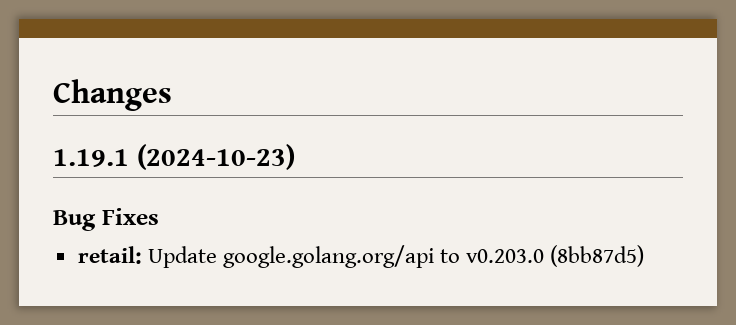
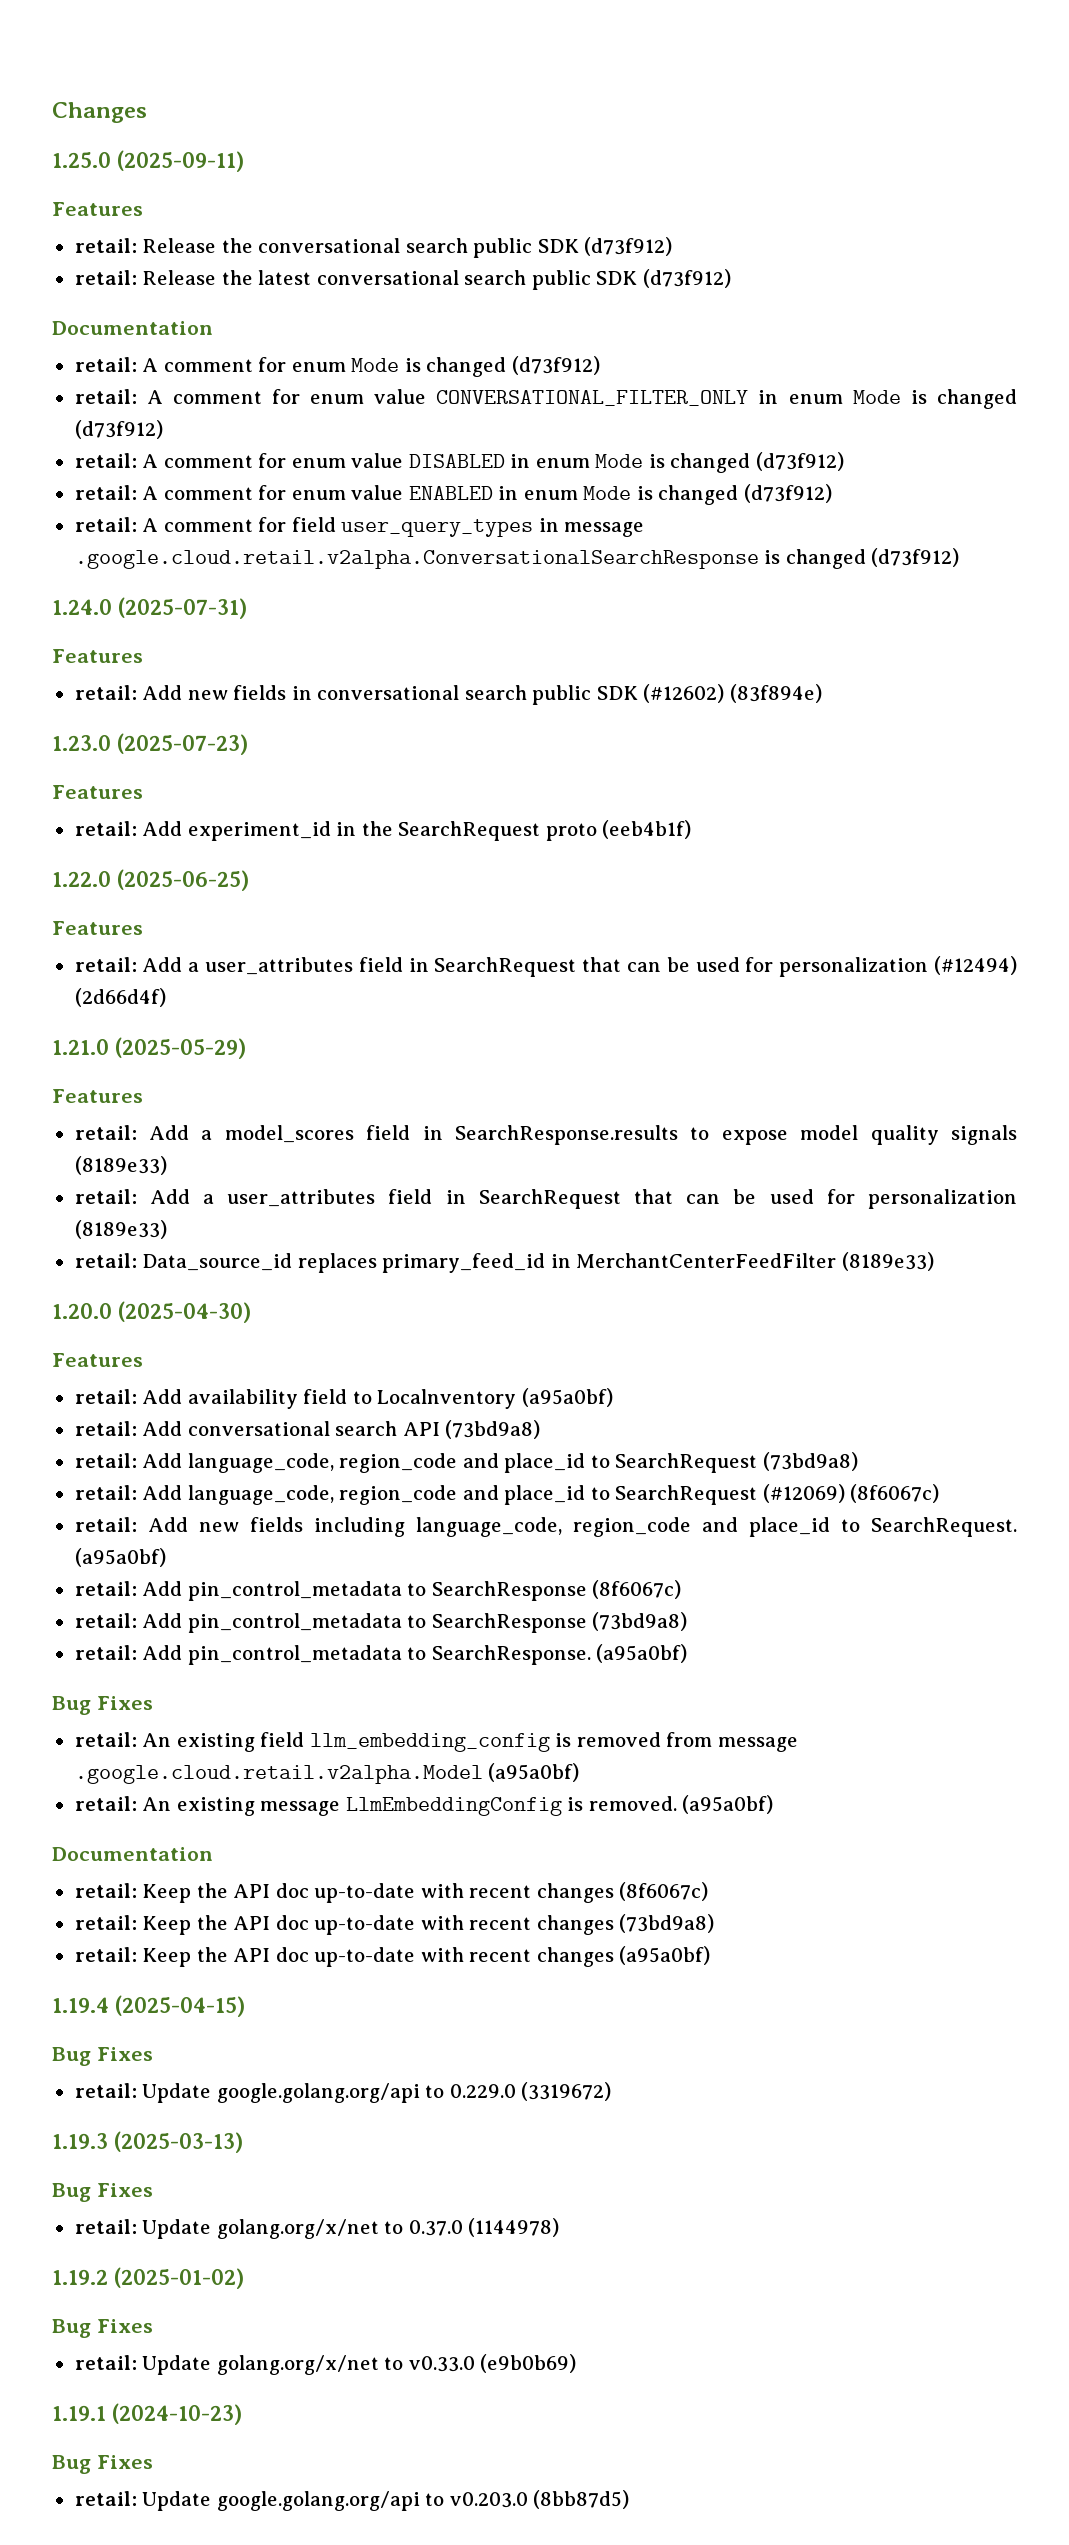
+ 1.25.0 (2025-09-11)
+ Features
+ retail: Release the conversational search public SDK (d73f912)
+ retail: Release the latest conversational search public SDK (d73f912)
+ Documentation
+ retail: A comment for enum Mode is changed (d73f912)
+ retail: A comment for enum value CONVERSATIONAL_FILTER_ONLY in enum Mode is changed (d73f912)
+ retail: A comment for enum value DISABLED in enum Mode is changed (d73f912)
+ retail: A comment for enum value ENABLED in enum Mode is changed (d73f912)
+ retail: A comment for field user_query_types in message .google.cloud.retail.v2alpha.ConversationalSearchResponse is changed (d73f912)
+ 1.24.0 (2025-07-31)
+ Features
+ retail: Add new fields in conversational search public SDK (#12602) (83f894e)
+ 1.23.0 (2025-07-23)
+ Features
+ retail: Add experiment_id in the SearchRequest proto (eeb4b1f)
+ 1.22.0 (2025-06-25)
+ Features
+ retail: Add a user_attributes field in SearchRequest that can be used for personalization (#12494) (2d66d4f)
+ 1.21.0 (2025-05-29)
+ Features
+ retail: Add a model_scores field in SearchResponse.results to expose model quality signals (8189e33)
+ retail: Add a user_attributes field in SearchRequest that can be used for personalization (8189e33)
+ retail: Data_source_id replaces primary_feed_id in MerchantCenterFeedFilter (8189e33)
+ 1.20.0 (2025-04-30)
+ Features
+ retail: Add availability field to Localnventory (a95a0bf)
+ retail: Add conversational search API (73bd9a8)
+ retail: Add language_code, region_code and place_id to SearchRequest (73bd9a8)
+ retail: Add language_code, region_code and place_id to SearchRequest (#12069) (8f6067c)
+ retail: Add new fields including language_code, region_code and place_id to SearchRequest. (a95a0bf)
+ retail: Add pin_control_metadata to SearchResponse (8f6067c)
+ retail: Add pin_control_metadata to SearchResponse (73bd9a8)
+ retail: Add pin_control_metadata to SearchResponse. (a95a0bf)
+ Bug Fixes
+ retail: An existing field llm_embedding_config is removed from message .google.cloud.retail.v2alpha.Model (a95a0bf)
+ retail: An existing message LlmEmbeddingConfig is removed. (a95a0bf)
+ Documentation
+ retail: Keep the API doc up-to-date with recent changes (8f6067c)
+ retail: Keep the API doc up-to-date with recent changes (73bd9a8)
+ retail: Keep the API doc up-to-date with recent changes (a95a0bf)
+ 1.19.4 (2025-04-15)
+ Bug Fixes
+ retail: Update google.golang.org/api to 0.229.0 (3319672)
+ 1.19.3 (2025-03-13)
+ Bug Fixes
+ retail: Update golang.org/x/net to 0.37.0 (1144978)
+ 1.19.2 (2025-01-02)
+ Bug Fixes
+ retail: Update golang.org/x/net to v0.33.0 (e9b0b69)

